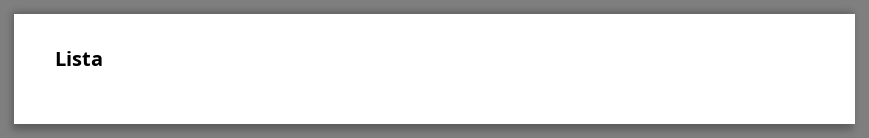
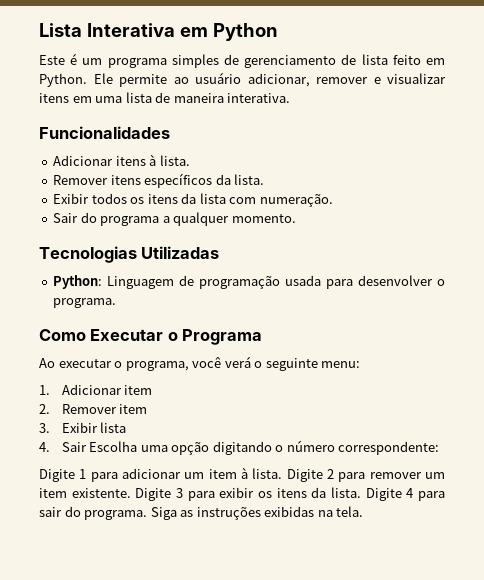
- Lista
+ Lista Interativa em Python
+ Este é um programa simples de gerenciamento de lista feito em Python. Ele permite ao usuário adicionar, remover e visualizar itens em uma lista de maneira interativa.
+ Funcionalidades
+ Adicionar itens à lista.
+ Remover itens específicos da lista.
+ Exibir todos os itens da lista com numeração.
+ Sair do programa a qualquer momento.
+ Tecnologias Utilizadas
+ Python: Linguagem de programação usada para desenvolver o programa.
+ Como Executar o Programa
+ Ao executar o programa, você verá o seguinte menu:
+ 1. Adicionar item
+ 2. Remover item
+ 3. Exibir lista
+ 4. Sair Escolha uma opção digitando o número correspondente:
+ Digite 1 para adicionar um item à lista. Digite 2 para remover um item existente. Digite 3 para exibir os itens da lista. Digite 4 para sair do programa. Siga as instruções exibidas na tela.

